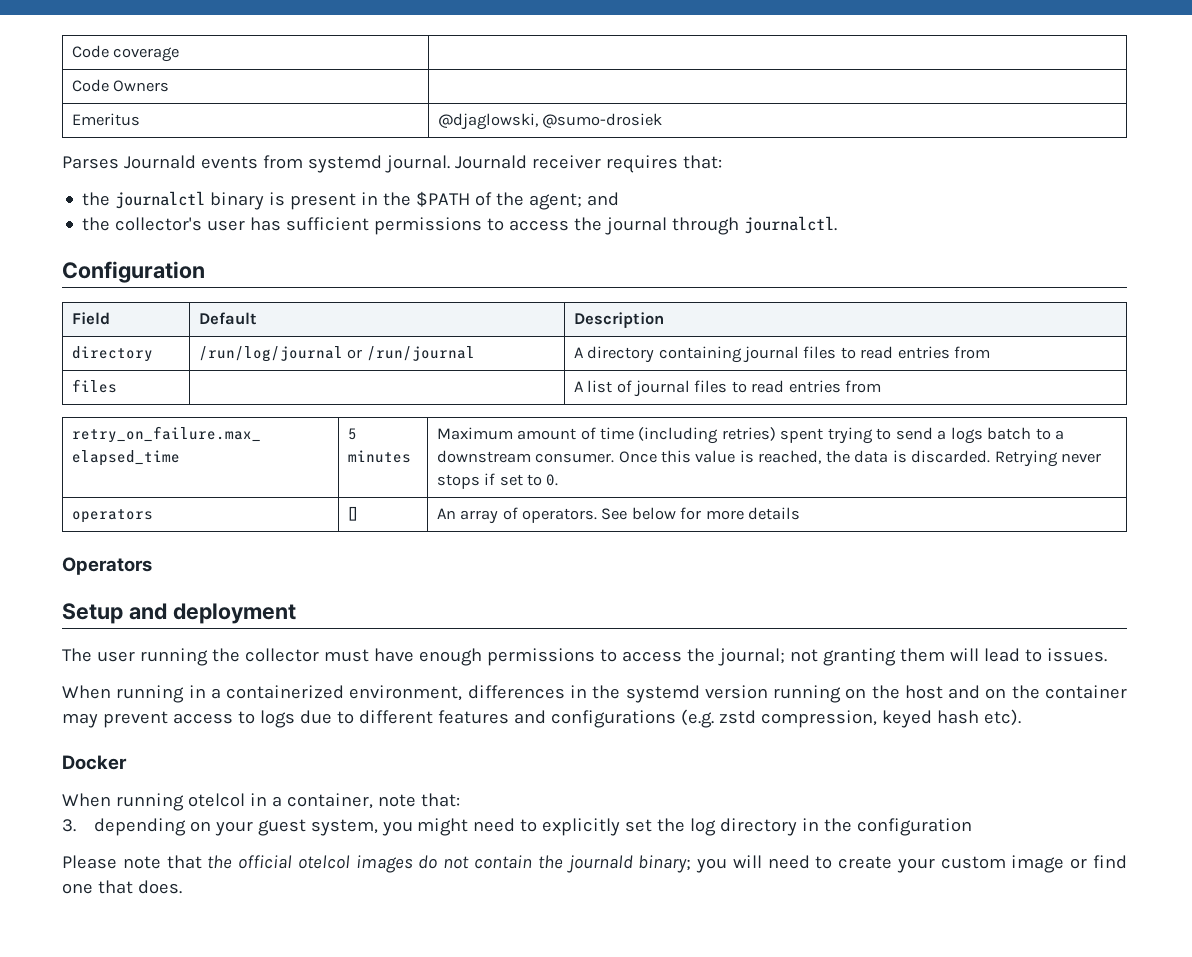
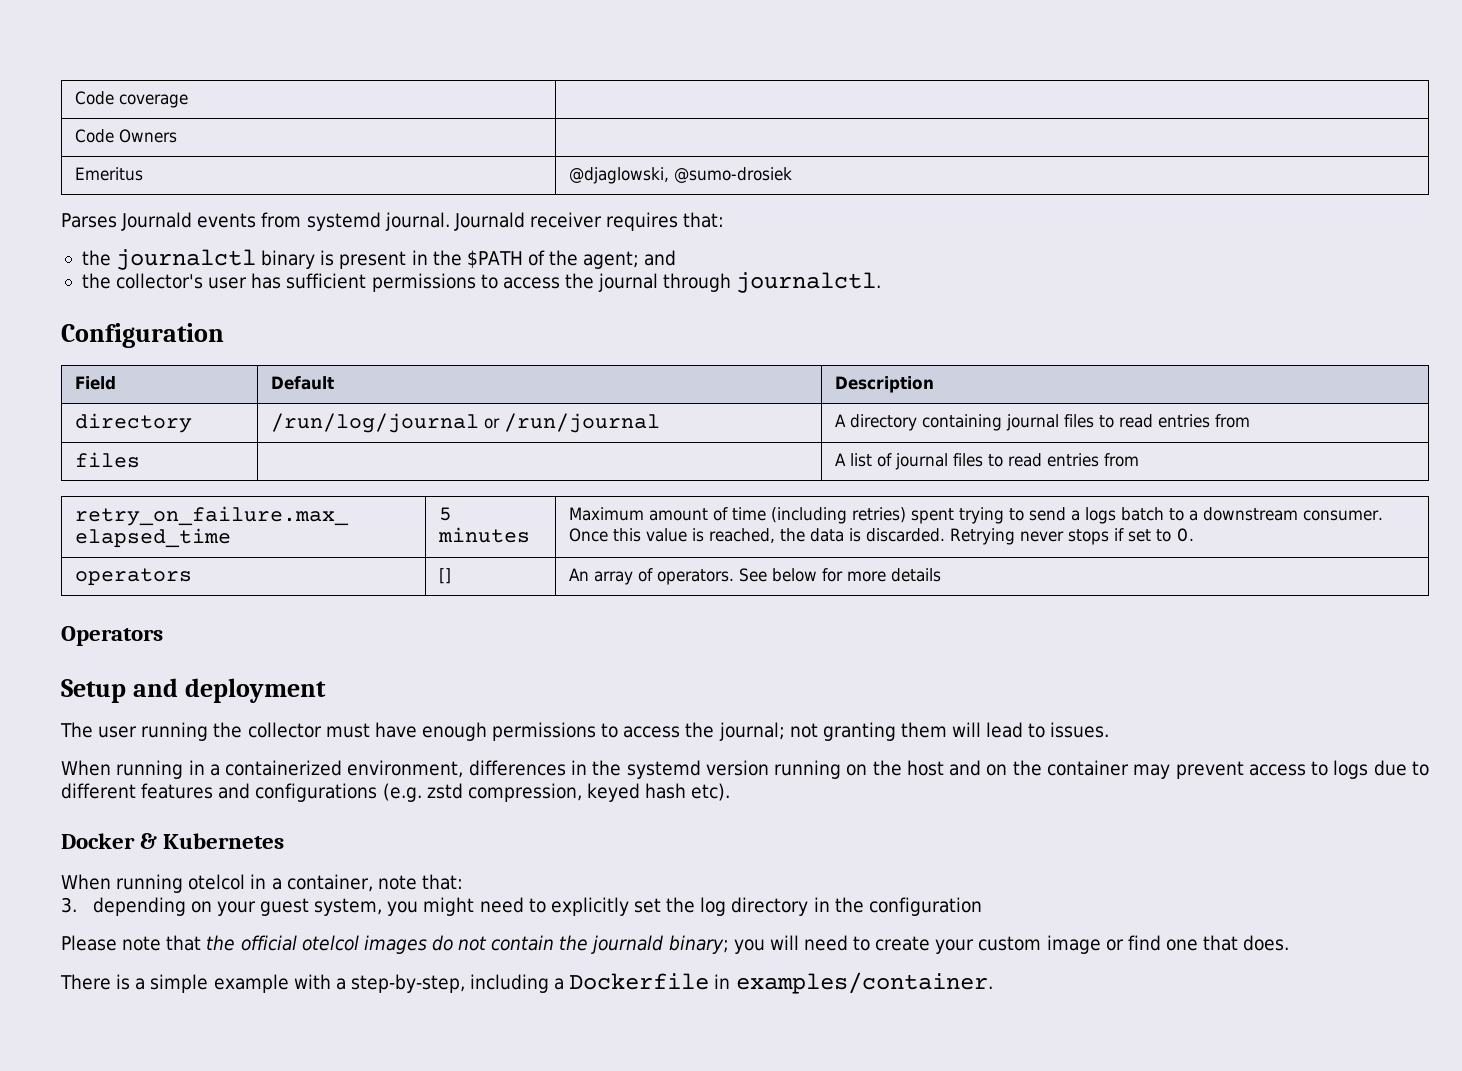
- Docker
+ Docker & Kubernetes
+ There is a simple example with a step-by-step, including a Dockerfile in examples/container.

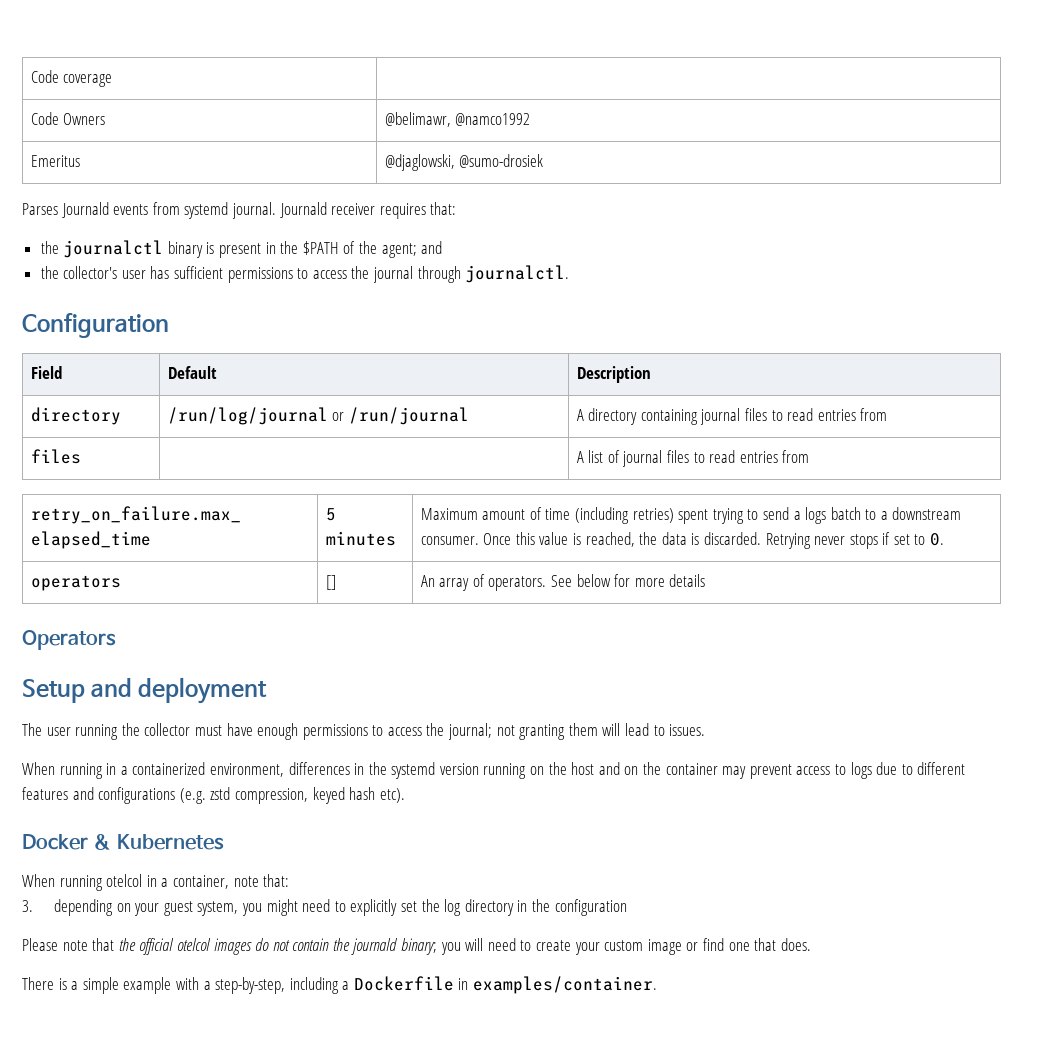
- Code Owners |
+ Code Owners | @belimawr, @namco1992

